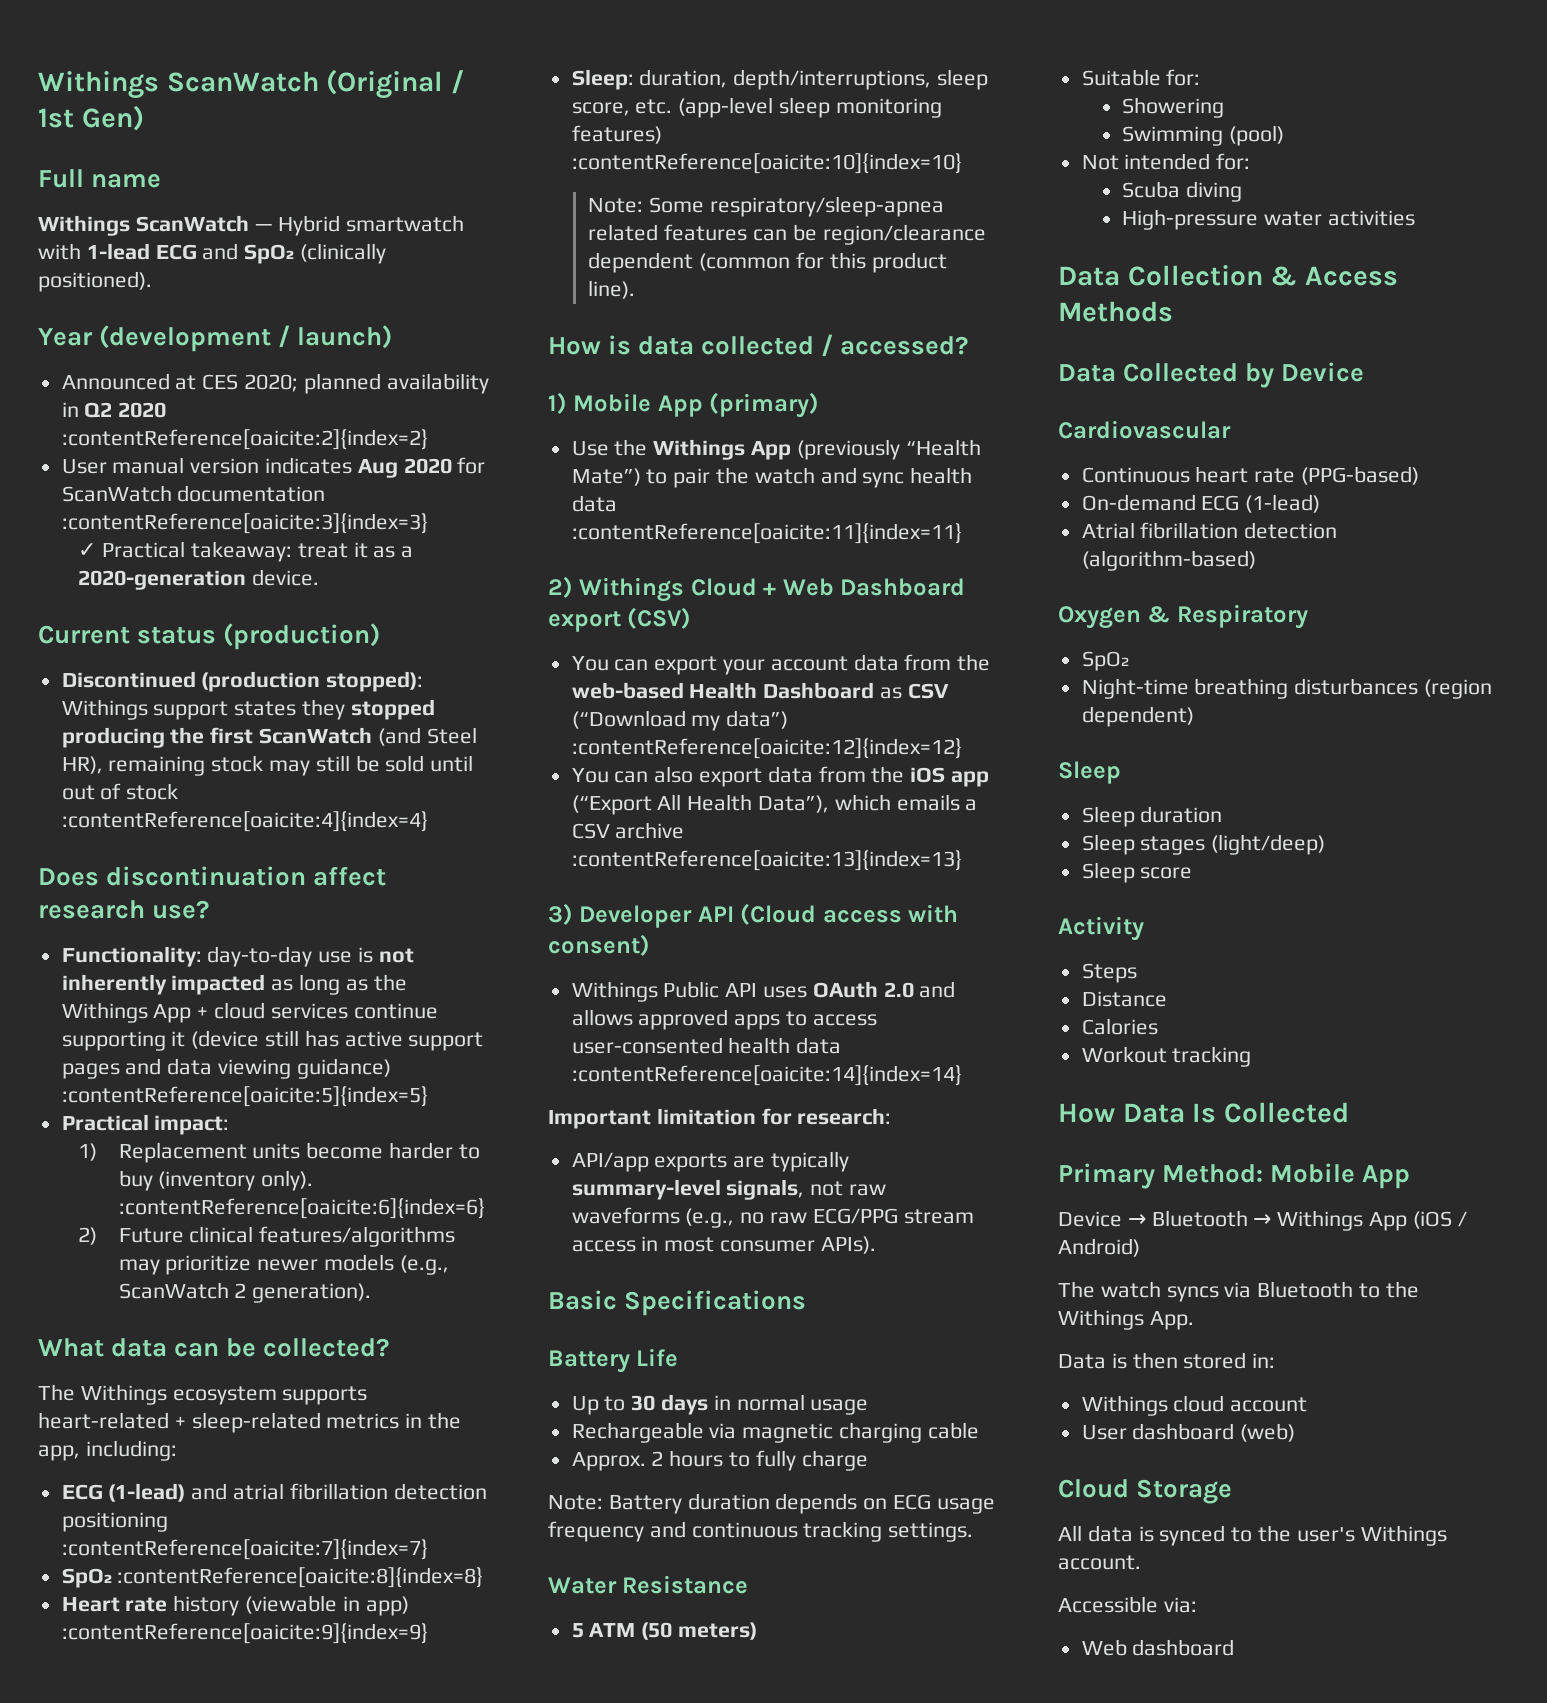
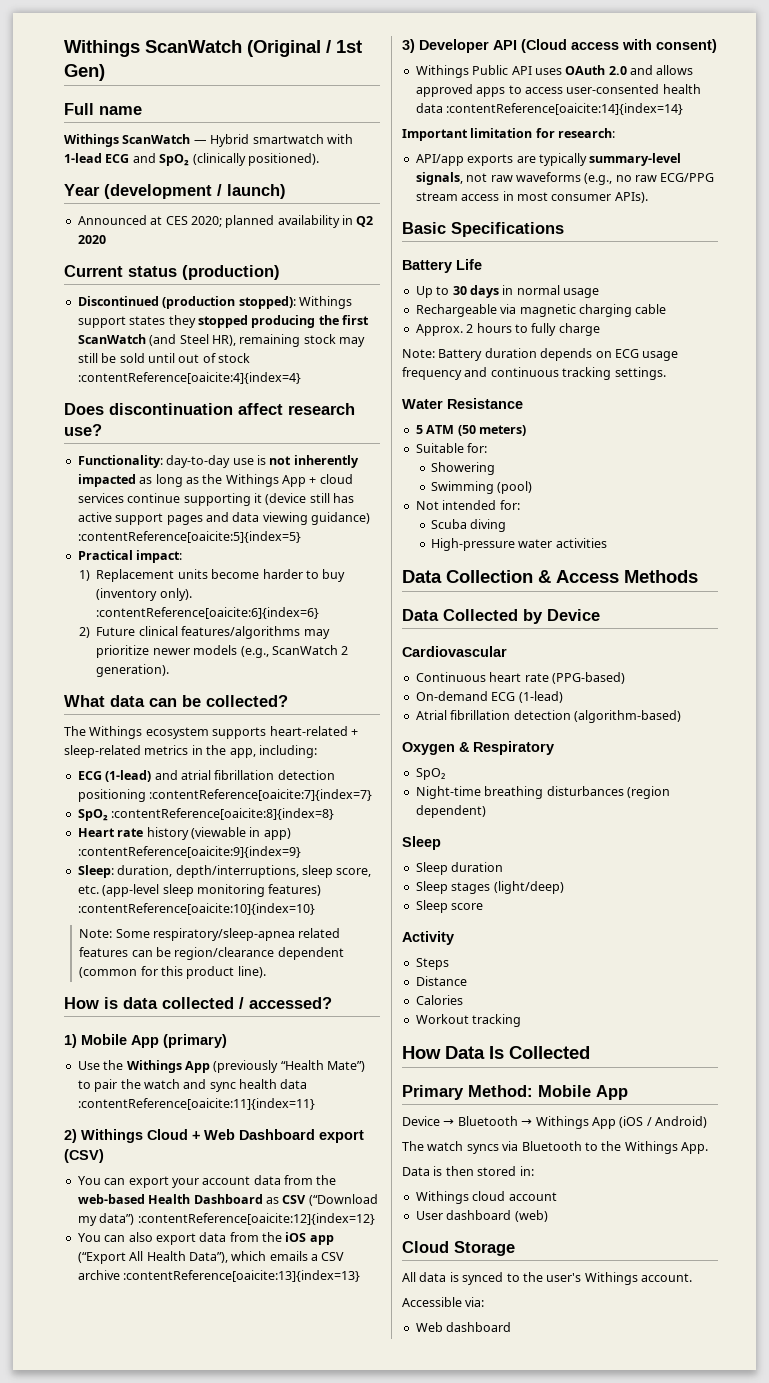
- Announced at CES 2020; planned availability in Q2 2020 :contentReference[oaicite:2]{index=2}
- User manual version indicates Aug 2020 for ScanWatch documentation :contentReference[oaicite:3]{index=3}
- ✓ Practical takeaway: treat it as a 2020-generation device.
+ Announced at CES 2020; planned availability in Q2 2020

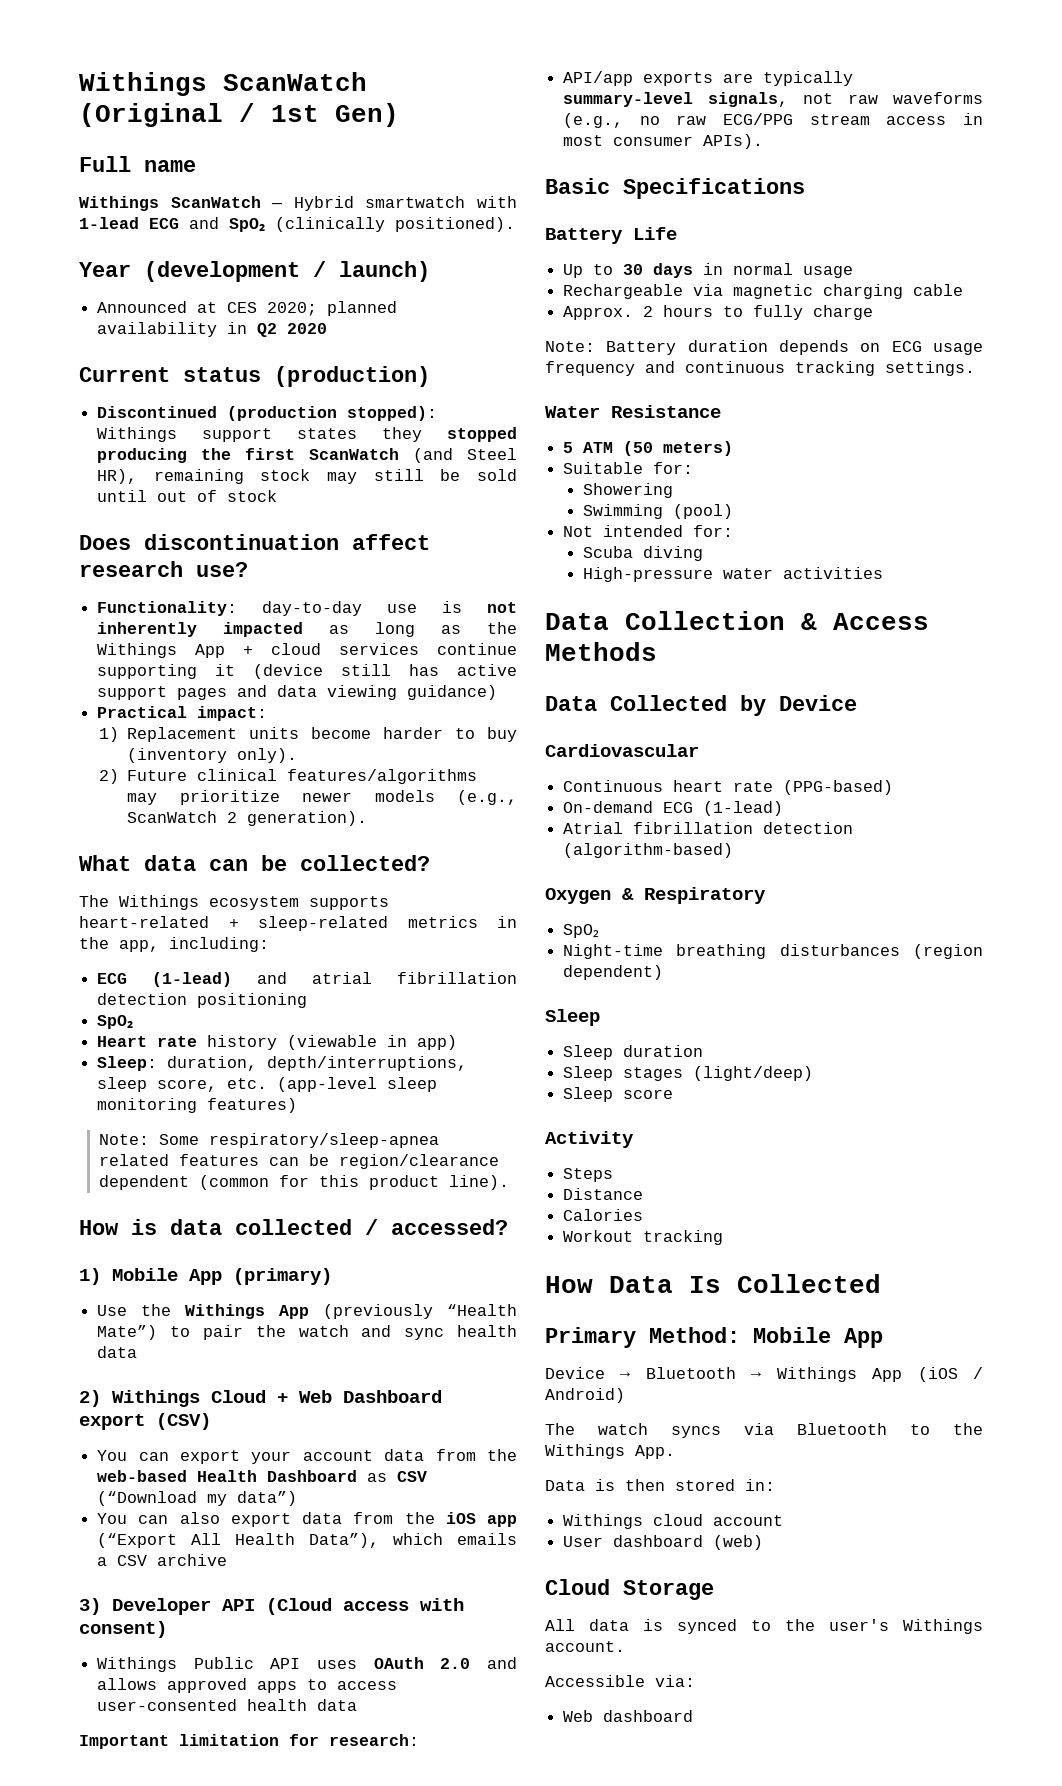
- Discontinued (production stopped): Withings support states they stopped producing the first ScanWatch (and Steel HR), remaining stock may still be sold until out of stock :contentReference[oaicite:4]{index=4}
+ Discontinued (production stopped): Withings support states they stopped producing the first ScanWatch (and Steel HR), remaining stock may still be sold until out of stock
- Functionality: day-to-day use is not inherently impacted as long as the Withings App + cloud services continue supporting it (device still has active support pages and data viewing guidance) :contentReference[oaicite:5]{index=5}
+ Functionality: day-to-day use is not inherently impacted as long as the Withings App + cloud services continue supporting it (device still has active support pages and data viewing guidance)
- 1) Replacement units become harder to buy (inventory only). :contentReference[oaicite:6]{index=6}
+ 1) Replacement units become harder to buy (inventory only).
- ECG (1-lead) and atrial fibrillation detection positioning :contentReference[oaicite:7]{index=7}
- SpO₂ :contentReference[oaicite:8]{index=8}
+ ECG (1-lead) and atrial fibrillation detection positioning
+ SpO₂
- Heart rate history (viewable in app) :contentReference[oaicite:9]{index=9}
+ Heart rate history (viewable in app)
- Sleep: duration, depth/interruptions, sleep score, etc. (app-level sleep monitoring features) :contentReference[oaicite:10]{index=10}
+ Sleep: duration, depth/interruptions, sleep score, etc. (app-level sleep monitoring features)
- Use the Withings App (previously “Health Mate”) to pair the watch and sync health data :contentReference[oaicite:11]{index=11}
+ Use the Withings App (previously “Health Mate”) to pair the watch and sync health data
- You can export your account data from the web-based Health Dashboard as CSV (“Download my data”) :contentReference[oaicite:12]{index=12}
+ You can export your account data from the web-based Health Dashboard as CSV (“Download my data”)
- You can also export data from the iOS app (“Export All Health Data”), which emails a CSV archive :contentReference[oaicite:13]{index=13}
+ You can also export data from the iOS app (“Export All Health Data”), which emails a CSV archive
- Withings Public API uses OAuth 2.0 and allows approved apps to access user-consented health data :contentReference[oaicite:14]{index=14}
+ Withings Public API uses OAuth 2.0 and allows approved apps to access user-consented health data

